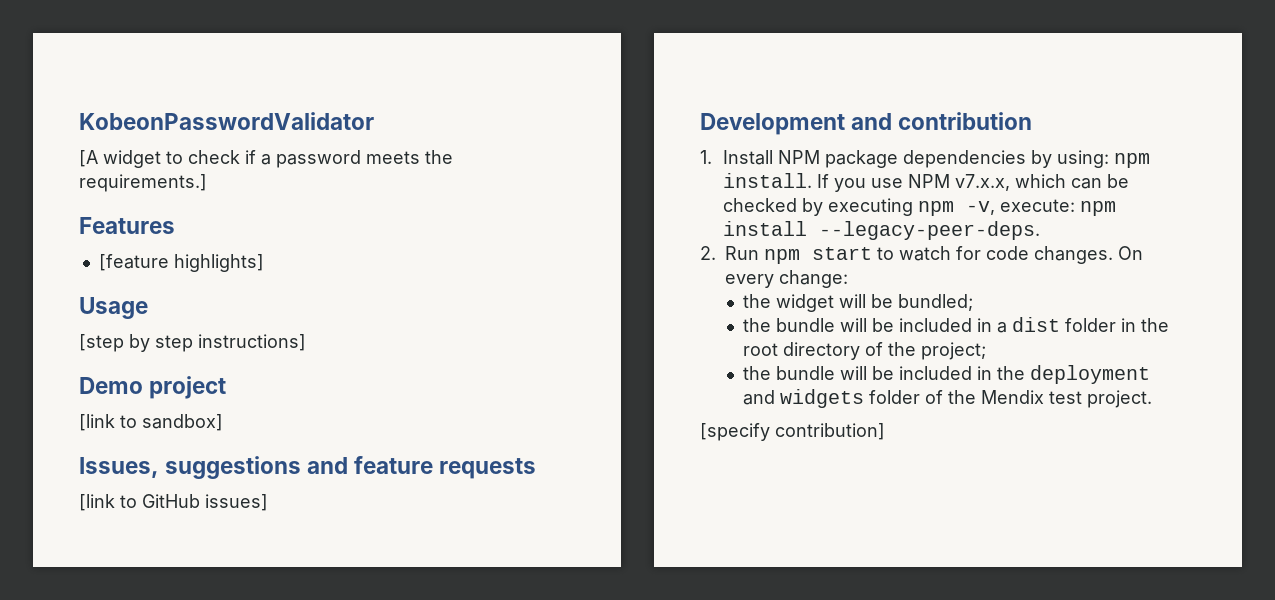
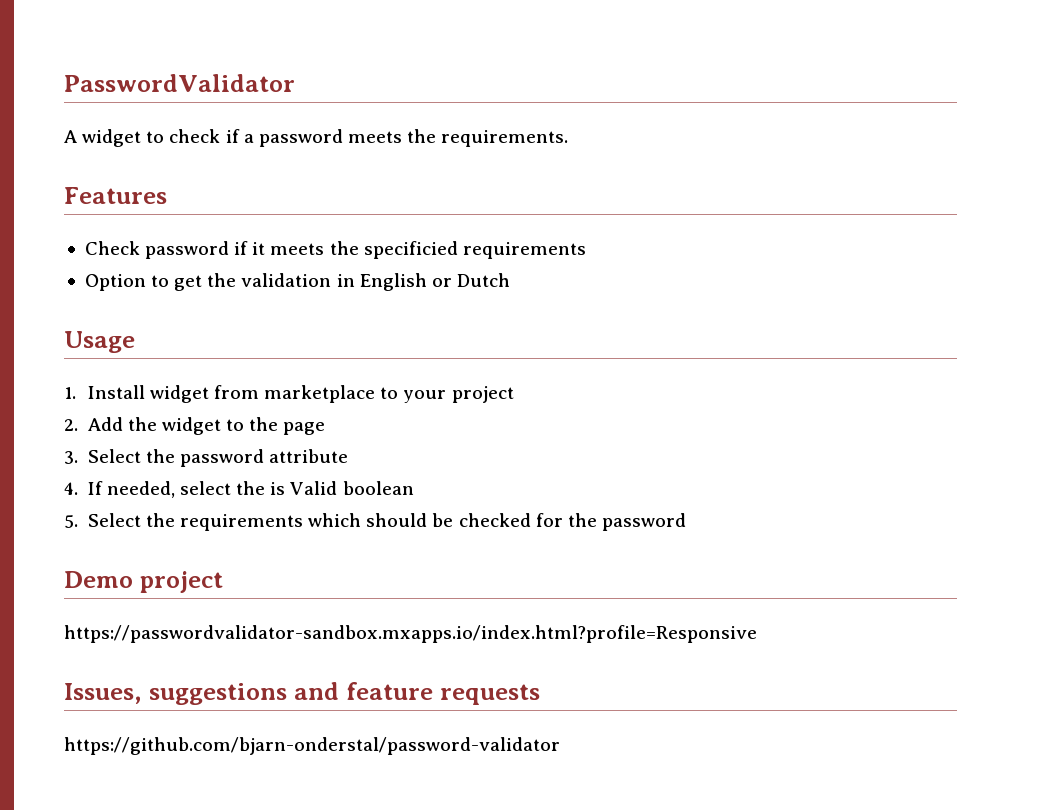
- KobeonPasswordValidator
- [A widget to check if a password meets the requirements.]
+ PasswordValidator
+ A widget to check if a password meets the requirements.
- [feature highlights]
+ Check password if it meets the specificied requirements
+ Option to get the validation in English or Dutch
  Usage
- [step by step instructions]
+ 1. Install widget from marketplace to your project
+ 2. Add the widget to the page
+ 3. Select the password attribute
+ 4. If needed, select the is Valid boolean
+ 5. Select the requirements which should be checked for the password
- [link to sandbox]
+ https://passwordvalidator-sandbox.mxapps.io/index.html?profile=Responsive
- [link to GitHub issues]
- Development and contribution
- 1. Install NPM package dependencies by using: npm install. If you use NPM v7.x.x, which can be checked by executing npm -v, execute: npm install --legacy-peer-deps.
- 2. Run npm start to watch for code changes. On every change:
- the widget will be bundled;
- the bundle will be included in a dist folder in the root directory of the project;
- the bundle will be included in the deployment and widgets folder of the Mendix test project.
- [specify contribution]
+ https://github.com/bjarn-onderstal/password-validator

